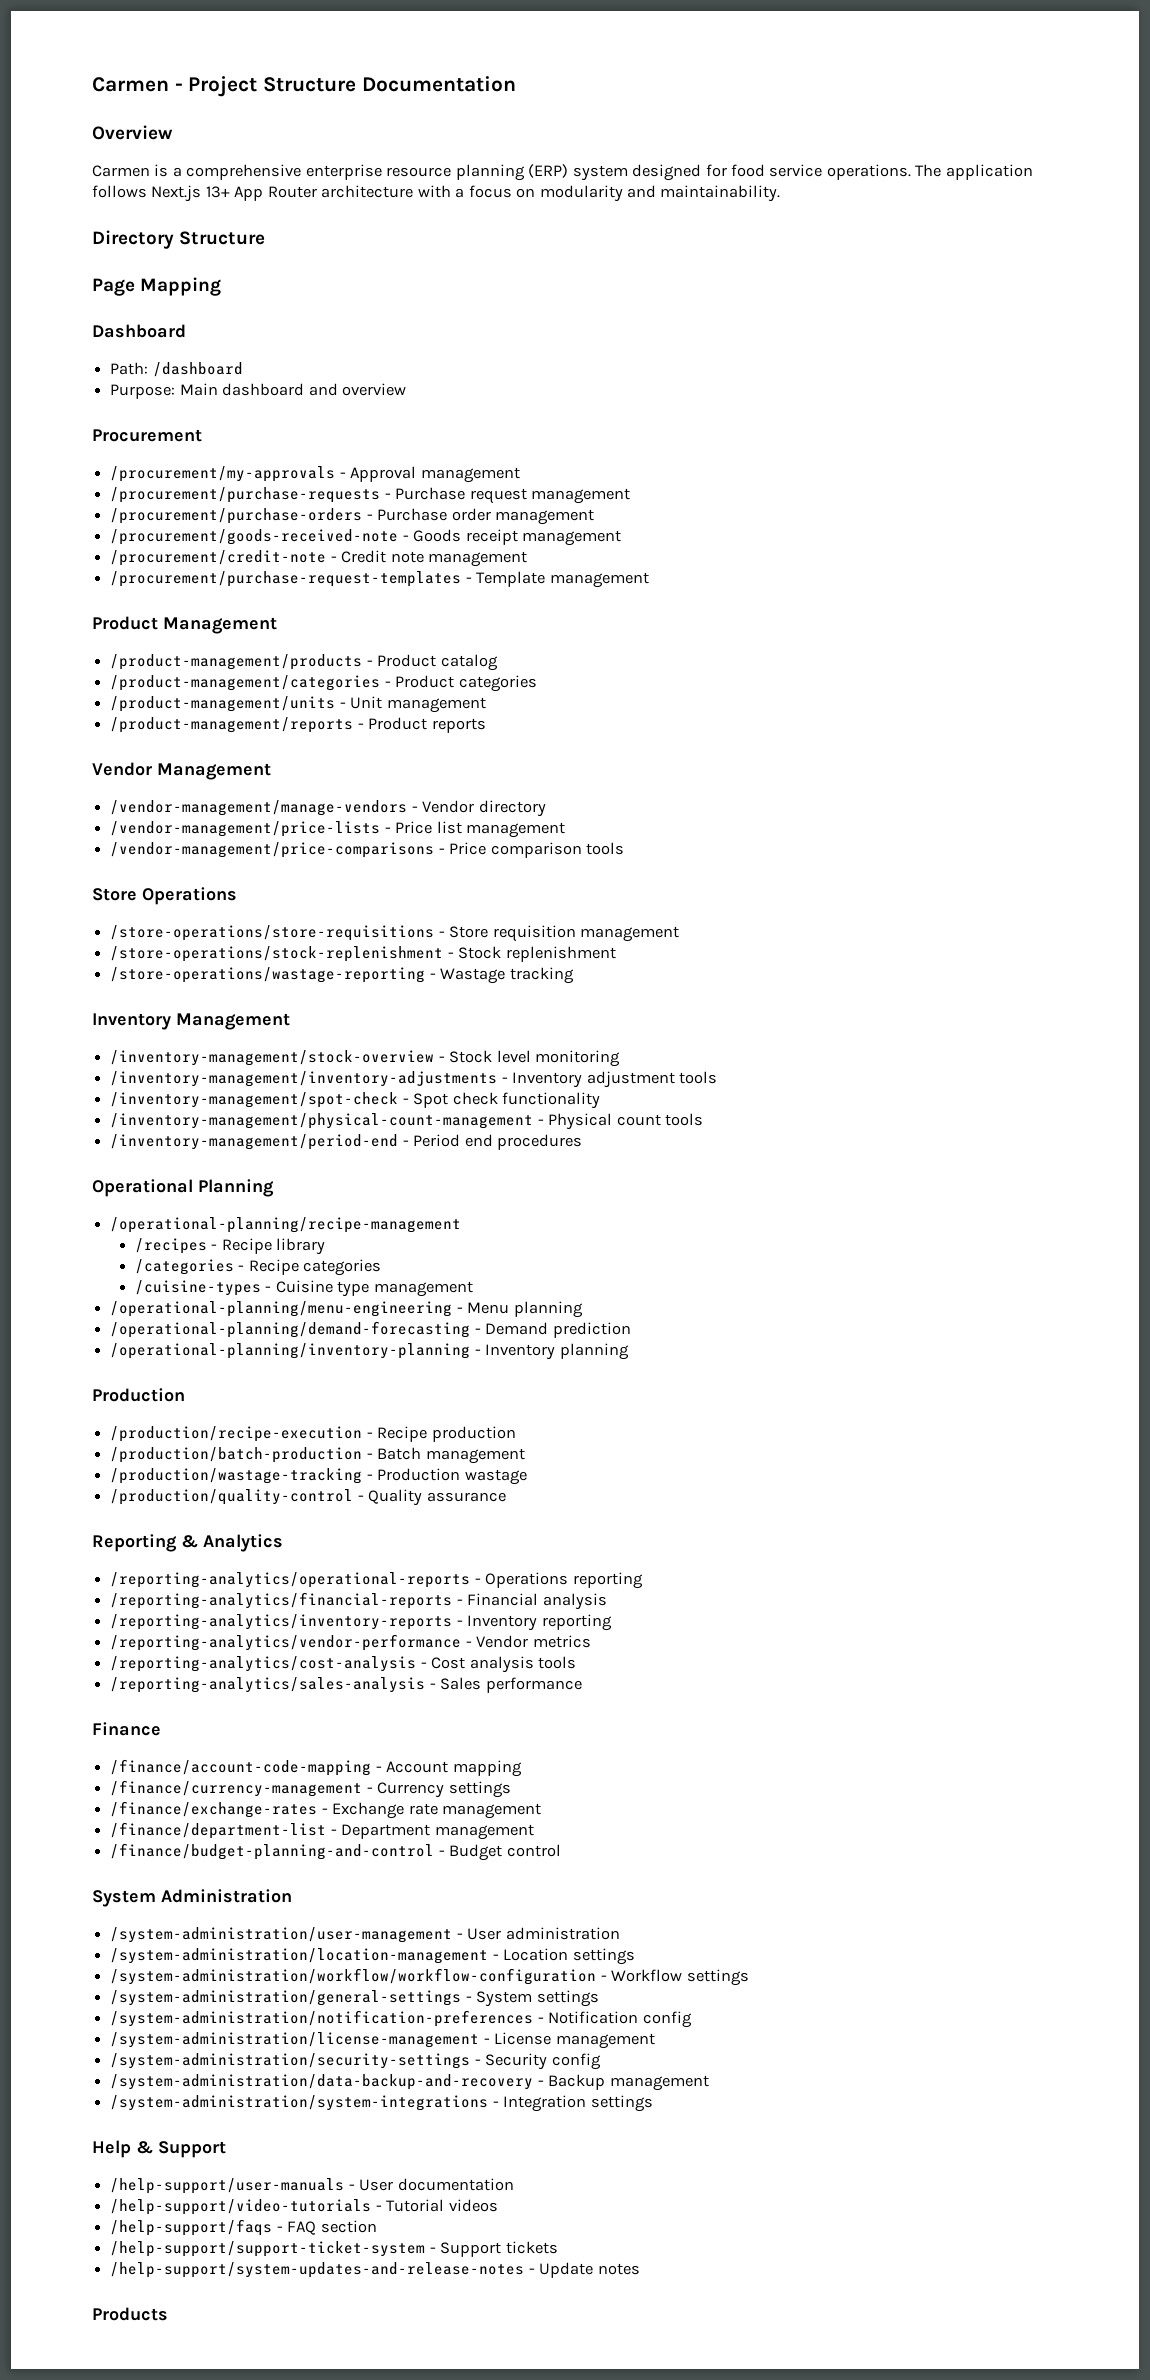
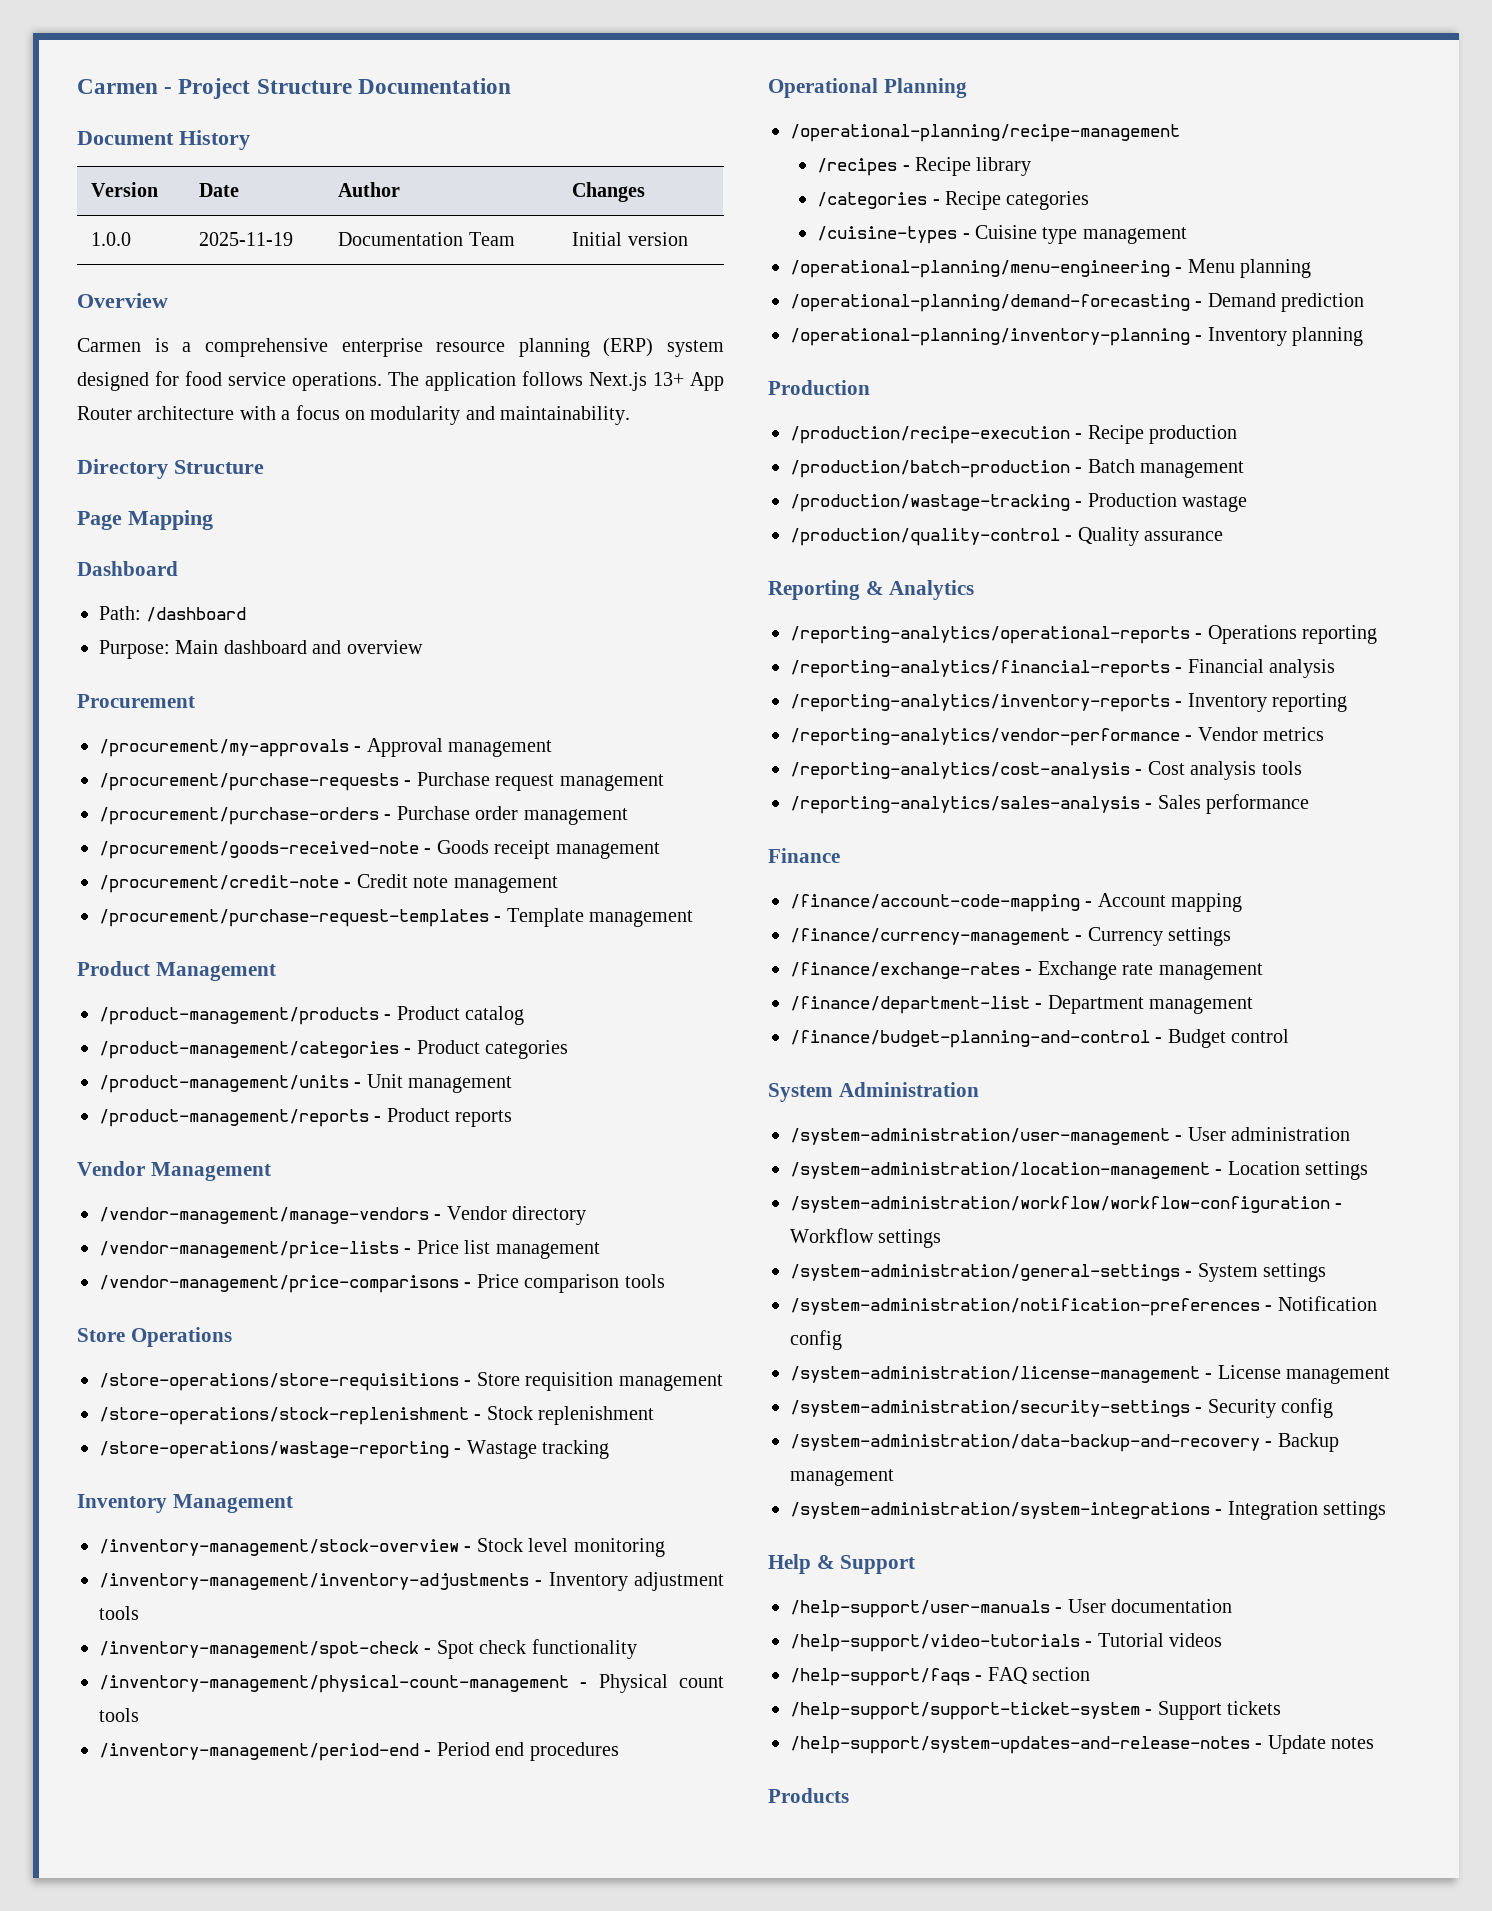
+ Document History
+ Version | Date | Author | Changes
+ 1.0.0 | 2025-11-19 | Documentation Team | Initial version

